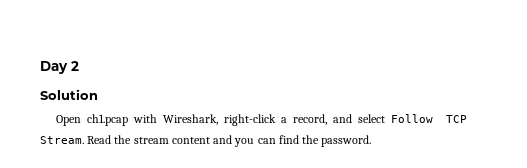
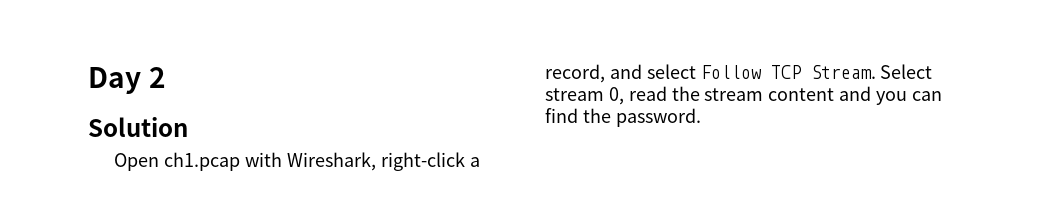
- Read the stream content and you can find the password.
+ Select stream 0, read the stream content and you can find the password.

